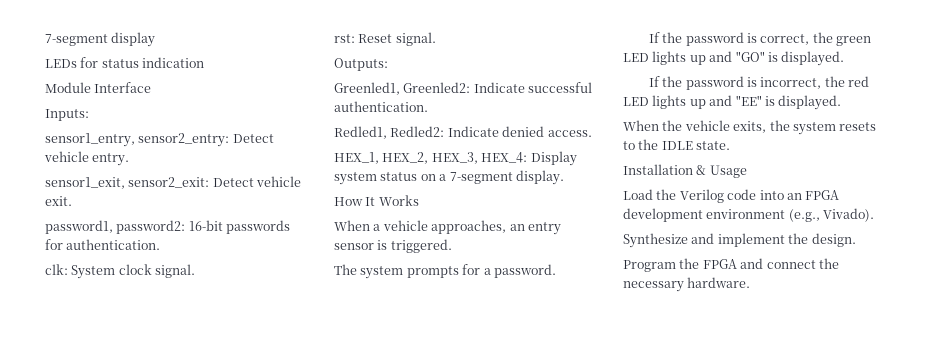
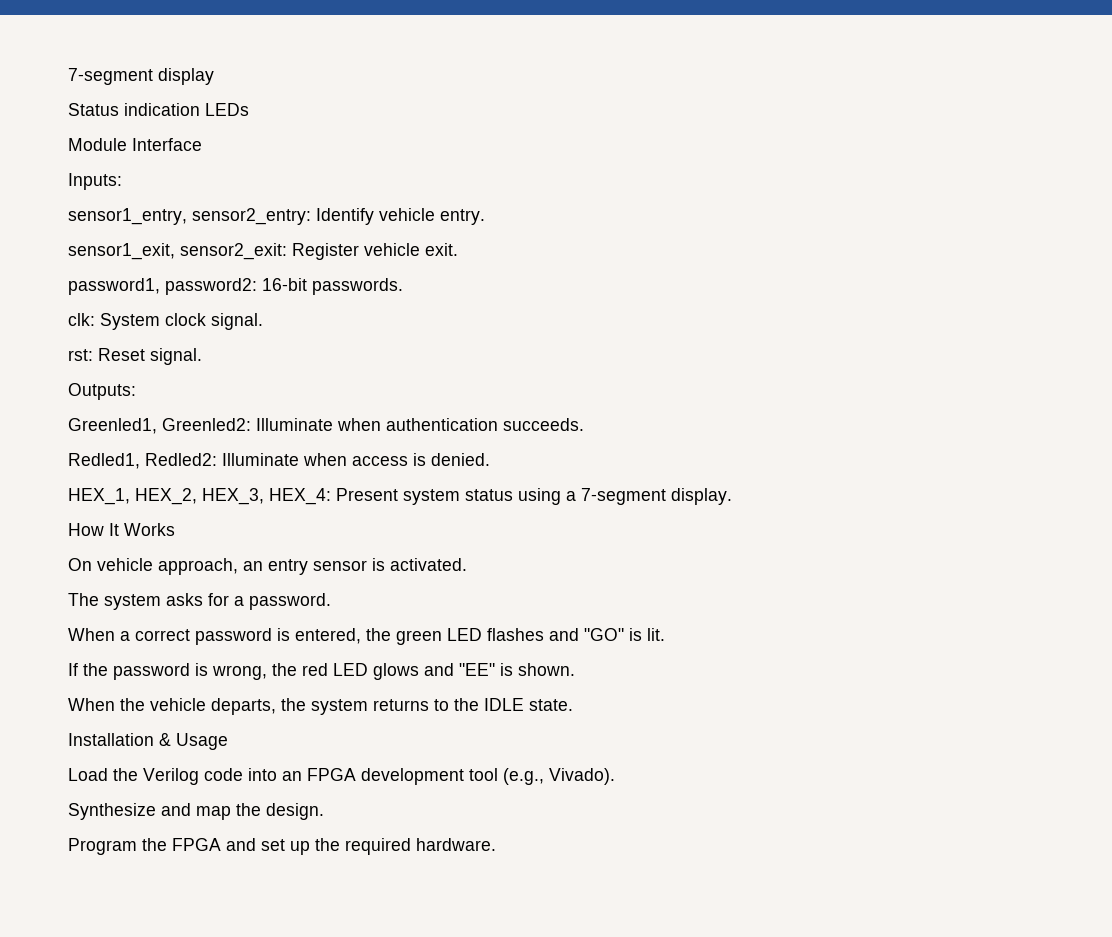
- LEDs for status indication
+ Status indication LEDs
- sensor1_entry, sensor2_entry: Detect vehicle entry.
+ sensor1_entry, sensor2_entry: Identify vehicle entry.
- sensor1_exit, sensor2_exit: Detect vehicle exit.
+ sensor1_exit, sensor2_exit: Register vehicle exit.
- password1, password2: 16-bit passwords for authentication.
+ password1, password2: 16-bit passwords.
- Greenled1, Greenled2: Indicate successful authentication.
- Redled1, Redled2: Indicate denied access.
+ Greenled1, Greenled2: Illuminate when authentication succeeds.
+ Redled1, Redled2: Illuminate when access is denied.
- HEX_1, HEX_2, HEX_3, HEX_4: Display system status on a 7-segment display.
+ HEX_1, HEX_2, HEX_3, HEX_4: Present system status using a 7-segment display.
- When a vehicle approaches, an entry sensor is triggered.
+ On vehicle approach, an entry sensor is activated.
- The system prompts for a password.
+ The system asks for a password.
- If the password is correct, the green LED lights up and "GO" is displayed.
- If the password is incorrect, the red LED lights up and "EE" is displayed.
+ When a correct password is entered, the green LED flashes and "GO" is lit.
+ If the password is wrong, the red LED glows and "EE" is shown.
- When the vehicle exits, the system resets to the IDLE state.
+ When the vehicle departs, the system returns to the IDLE state.
- Load the Verilog code into an FPGA development environment (e.g., Vivado).
+ Load the Verilog code into an FPGA development tool (e.g., Vivado).
- Synthesize and implement the design.
+ Synthesize and map the design.
- Program the FPGA and connect the necessary hardware.
+ Program the FPGA and set up the required hardware.

